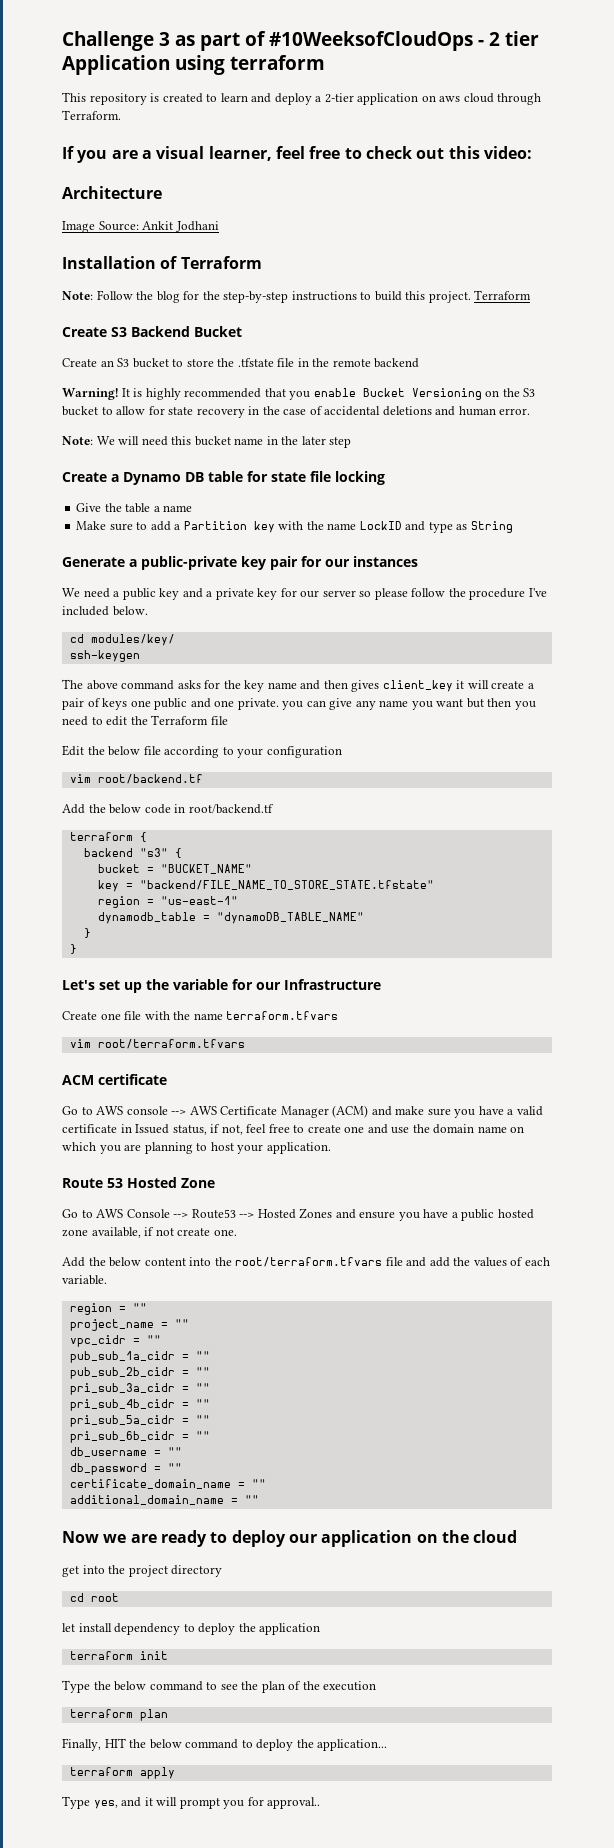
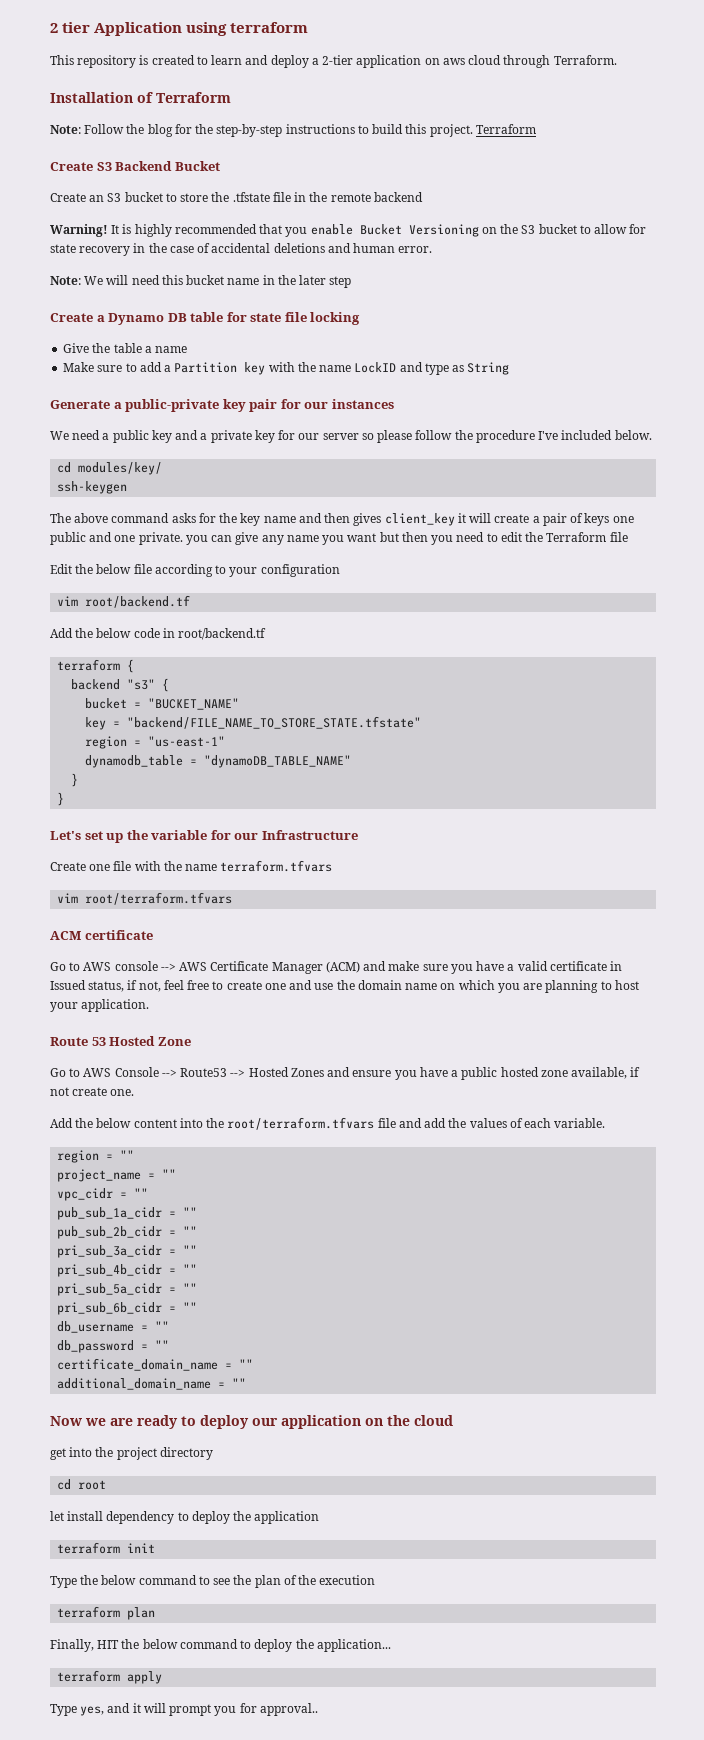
- Challenge 3 as part of #10WeeksofCloudOps - 2 tier Application using terraform
+ 2 tier Application using terraform
- If you are a visual learner, feel free to check out this video:
- Architecture
- Image Source: Ankit Jodhani

